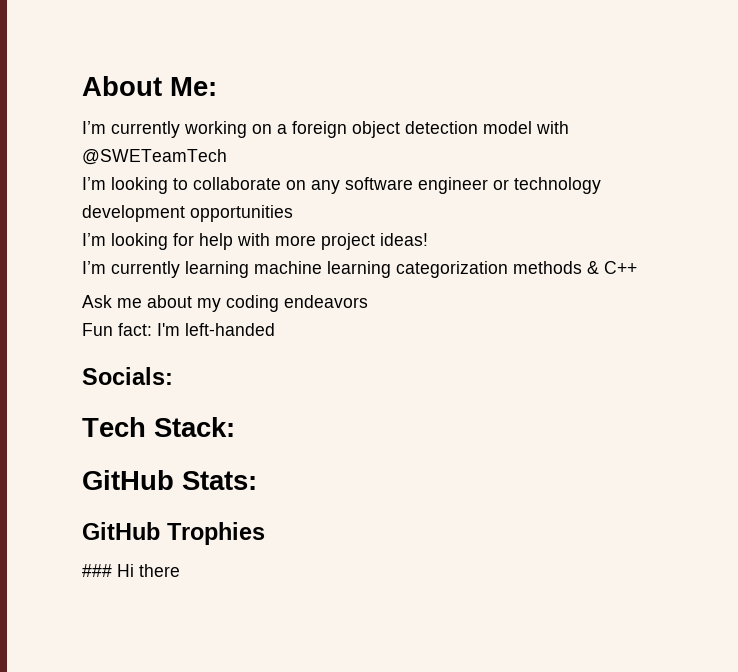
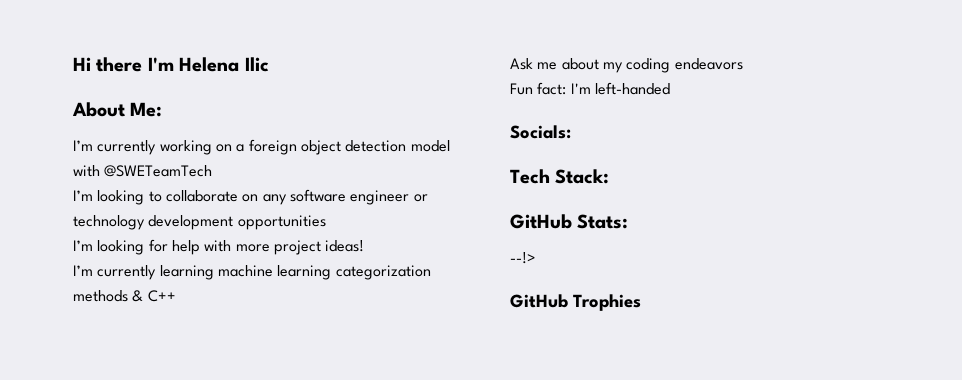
+ Hi there I'm Helena Ilic
+ --!>
- ### Hi there

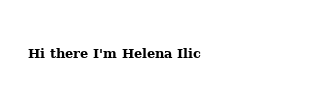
- About Me:
- I’m currently working on a foreign object detection model with @SWETeamTech
- I’m looking to collaborate on any software engineer or technology development opportunities
- I’m looking for help with more project ideas!
- I’m currently learning machine learning categorization methods & C++
- Ask me about my coding endeavors
- Fun fact: I'm left-handed
- Socials:
- Tech Stack:
- GitHub Stats:
- --!>
- GitHub Trophies

